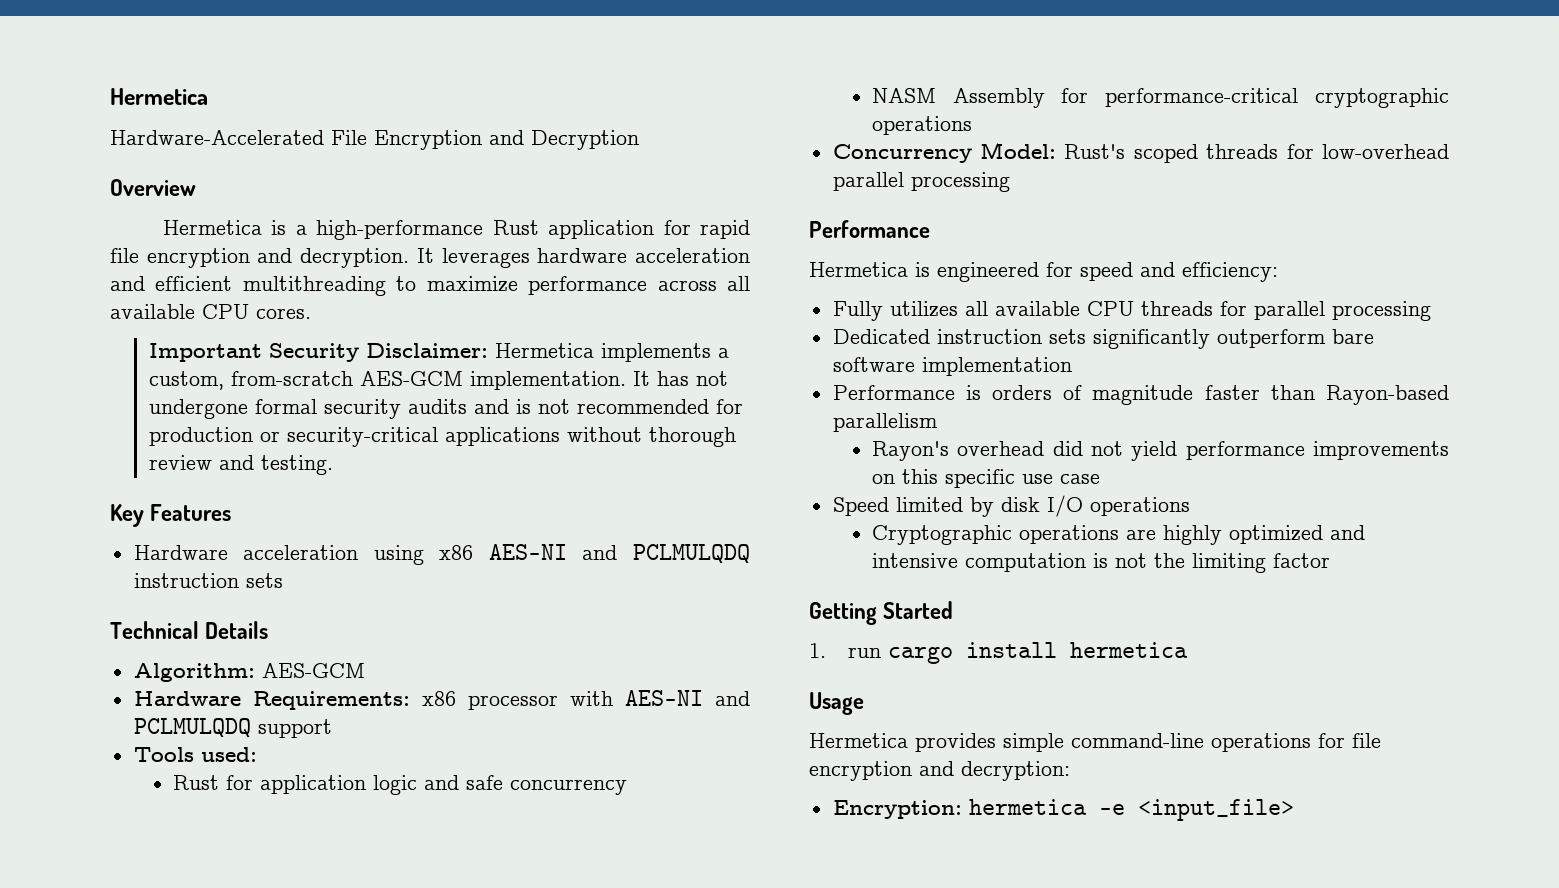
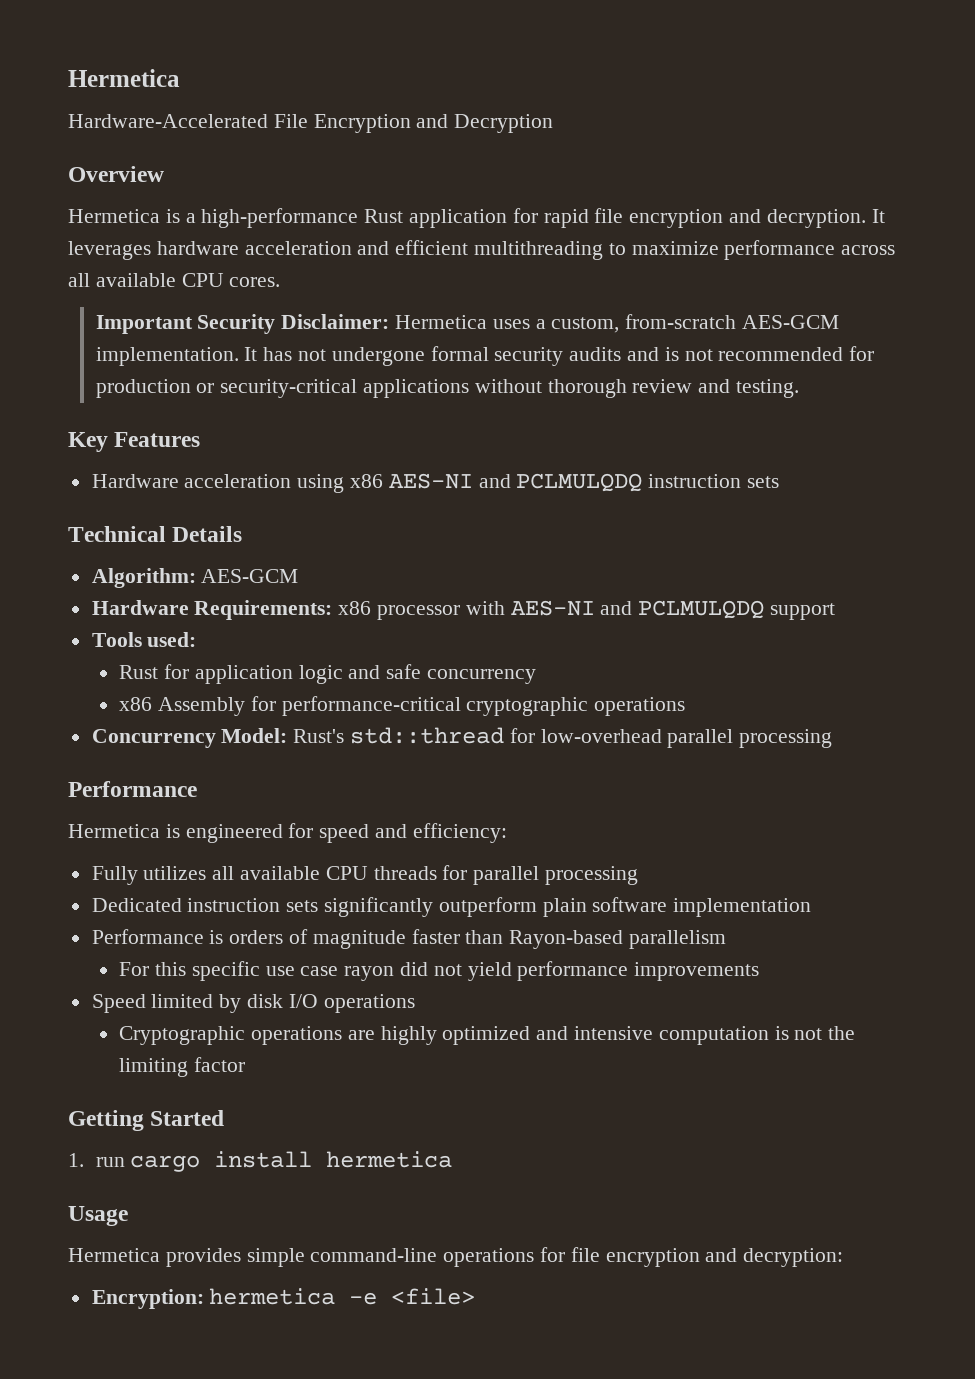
- Important Security Disclaimer: Hermetica implements a custom, from-scratch AES-GCM implementation.
+ Important Security Disclaimer: Hermetica uses a custom, from-scratch AES-GCM implementation.
- NASM Assembly for performance-critical cryptographic operations
+ x86 Assembly for performance-critical cryptographic operations
- Concurrency Model: Rust's scoped threads for low-overhead parallel processing
+ Concurrency Model: Rust's std::thread for low-overhead parallel processing
- Dedicated instruction sets significantly outperform bare software implementation
+ Dedicated instruction sets significantly outperform plain software implementation
- Rayon's overhead did not yield performance improvements on this specific use case
+ For this specific use case rayon did not yield performance improvements
- Encryption: hermetica -e <input_file>
+ Encryption: hermetica -e <file>

